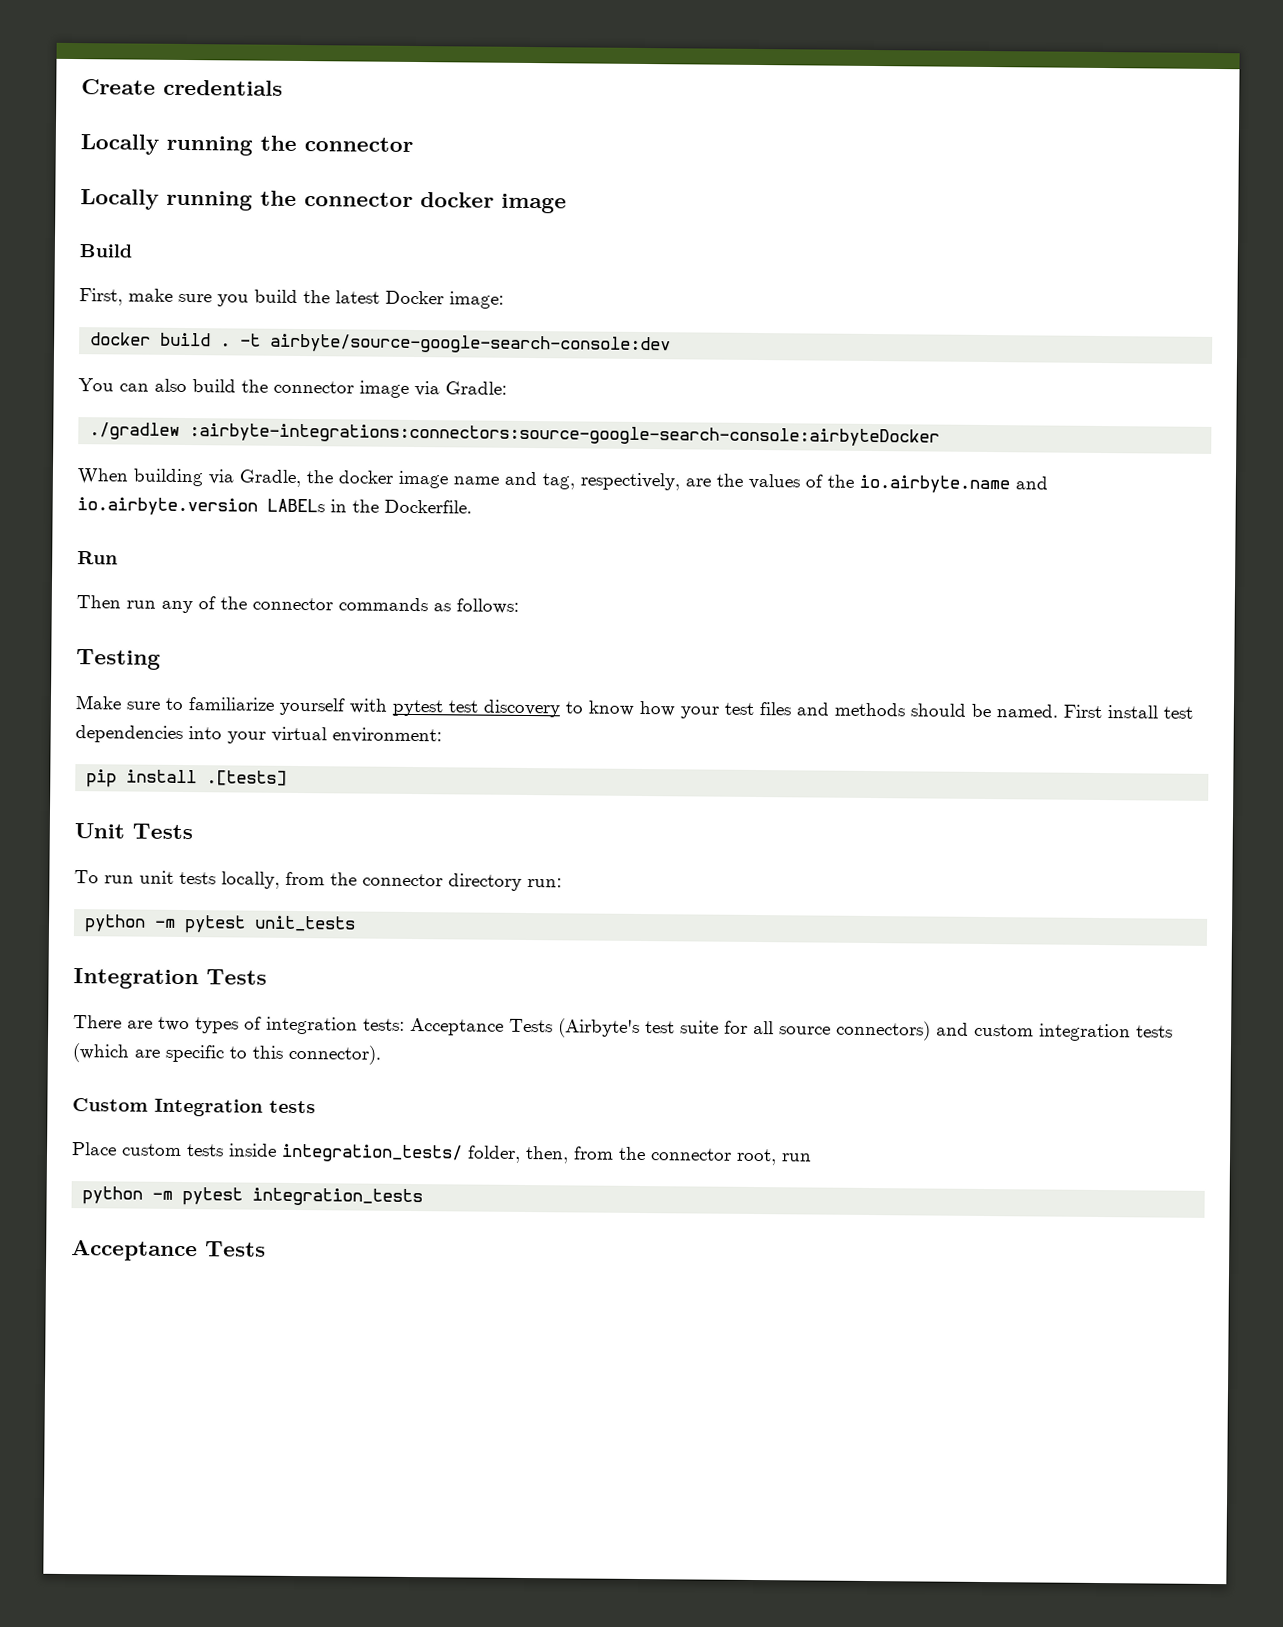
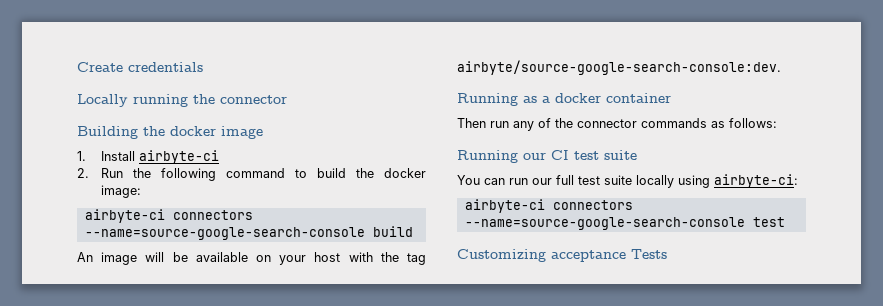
- Locally running the connector docker image
- Build
- First, make sure you build the latest Docker image:
- docker build . -t airbyte/source-google-search-console:dev
- You can also build the connector image via Gradle:
- ./gradlew :airbyte-integrations:connectors:source-google-search-console:airbyteDocker
- When building via Gradle, the docker image name and tag, respectively, are the values of the io.airbyte.name and io.airbyte.version LABELs in the Dockerfile.
- Run
+ Building the docker image
+ 1. Install airbyte-ci
+ 2. Run the following command to build the docker image:
+ airbyte-ci connectors --name=source-google-search-console build
+ An image will be available on your host with the tag airbyte/source-google-search-console:dev.
+ Running as a docker container
- Testing
- Make sure to familiarize yourself with pytest test discovery to know how your test files and methods should be named. First install test dependencies into your virtual environment:
- pip install .[tests]
- Unit Tests
- To run unit tests locally, from the connector directory run:
- python -m pytest unit_tests
- Integration Tests
- There are two types of integration tests: Acceptance Tests (Airbyte's test suite for all source connectors) and custom integration tests (which are specific to this connector).
- Custom Integration tests
- Place custom tests inside integration_tests/ folder, then, from the connector root, run
- python -m pytest integration_tests
- Acceptance Tests
+ Running our CI test suite
+ You can run our full test suite locally using airbyte-ci:
+ airbyte-ci connectors --name=source-google-search-console test
+ Customizing acceptance Tests

